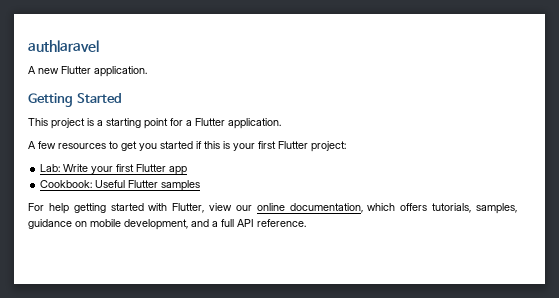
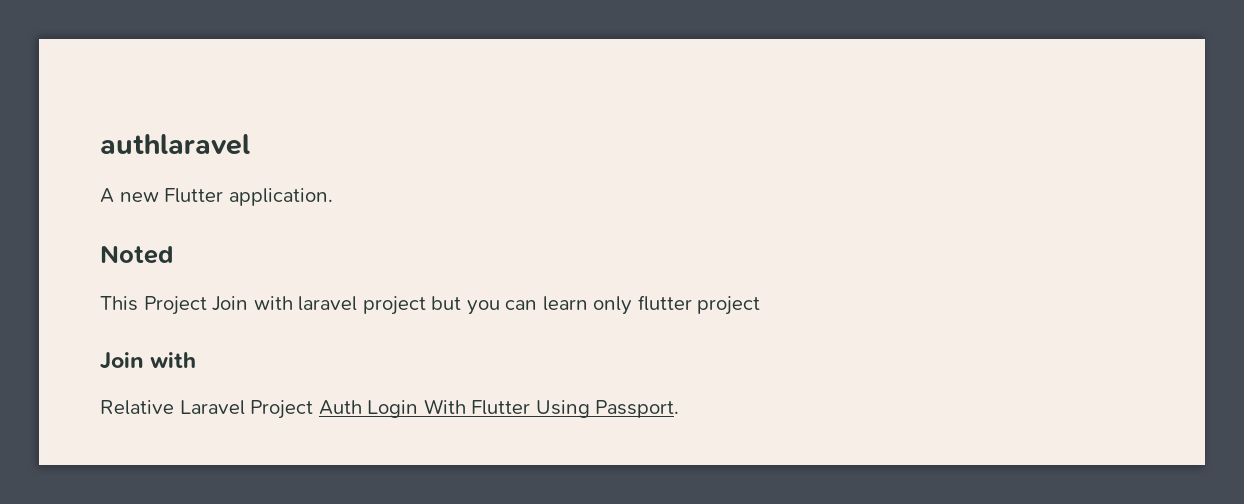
- Getting Started
+ Noted
- This project is a starting point for a Flutter application.
- A few resources to get you started if this is your first Flutter project:
- Lab: Write your first Flutter app
- Cookbook: Useful Flutter samples
- For help getting started with Flutter, view our online documentation, which offers tutorials, samples, guidance on mobile development, and a full API reference.
+ This Project Join with laravel project but you can learn only flutter project
+ Join with
+ Relative Laravel Project Auth Login With Flutter Using Passport.

